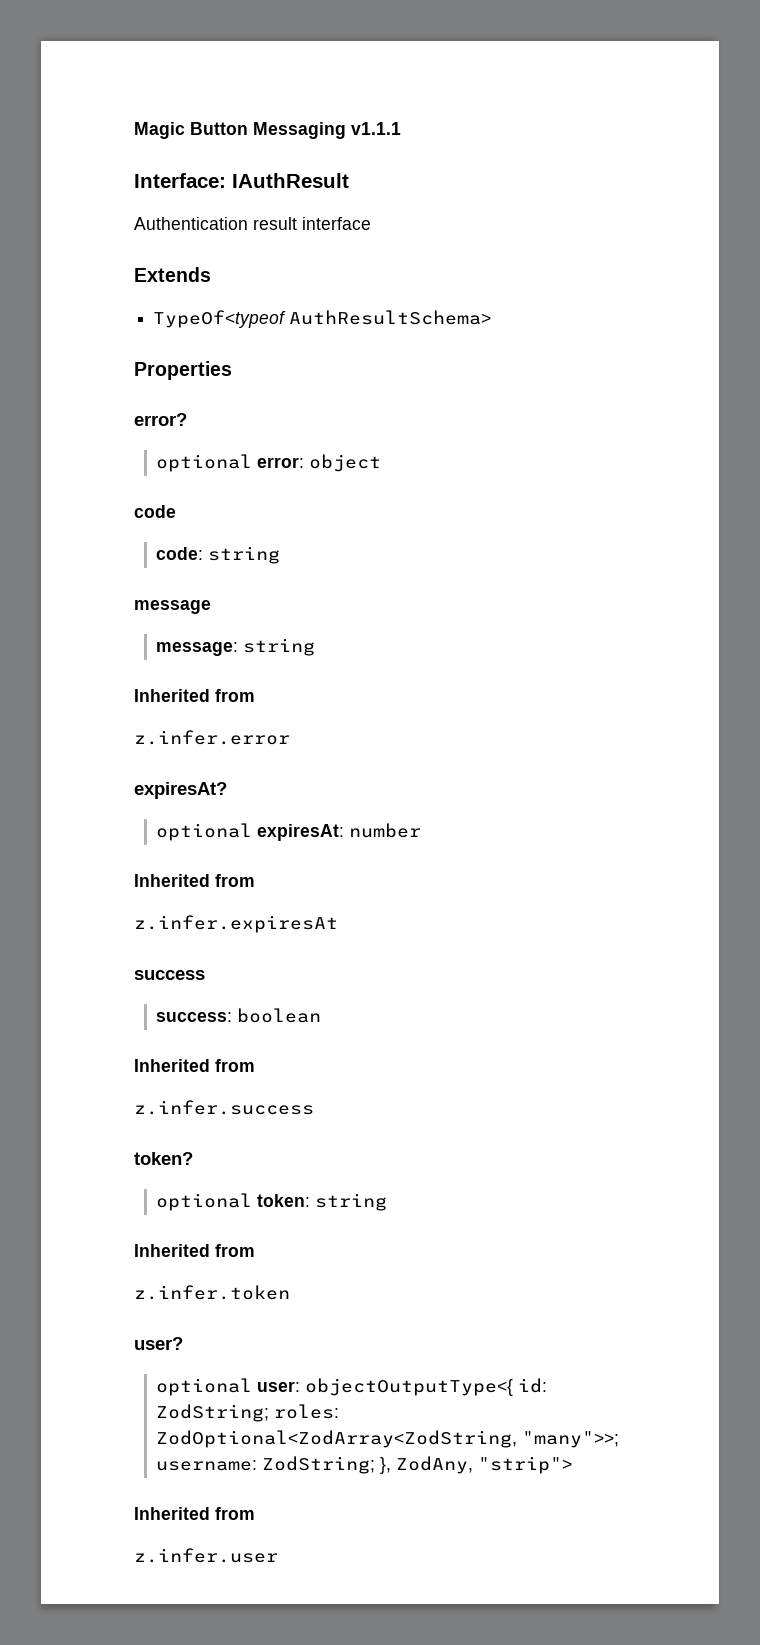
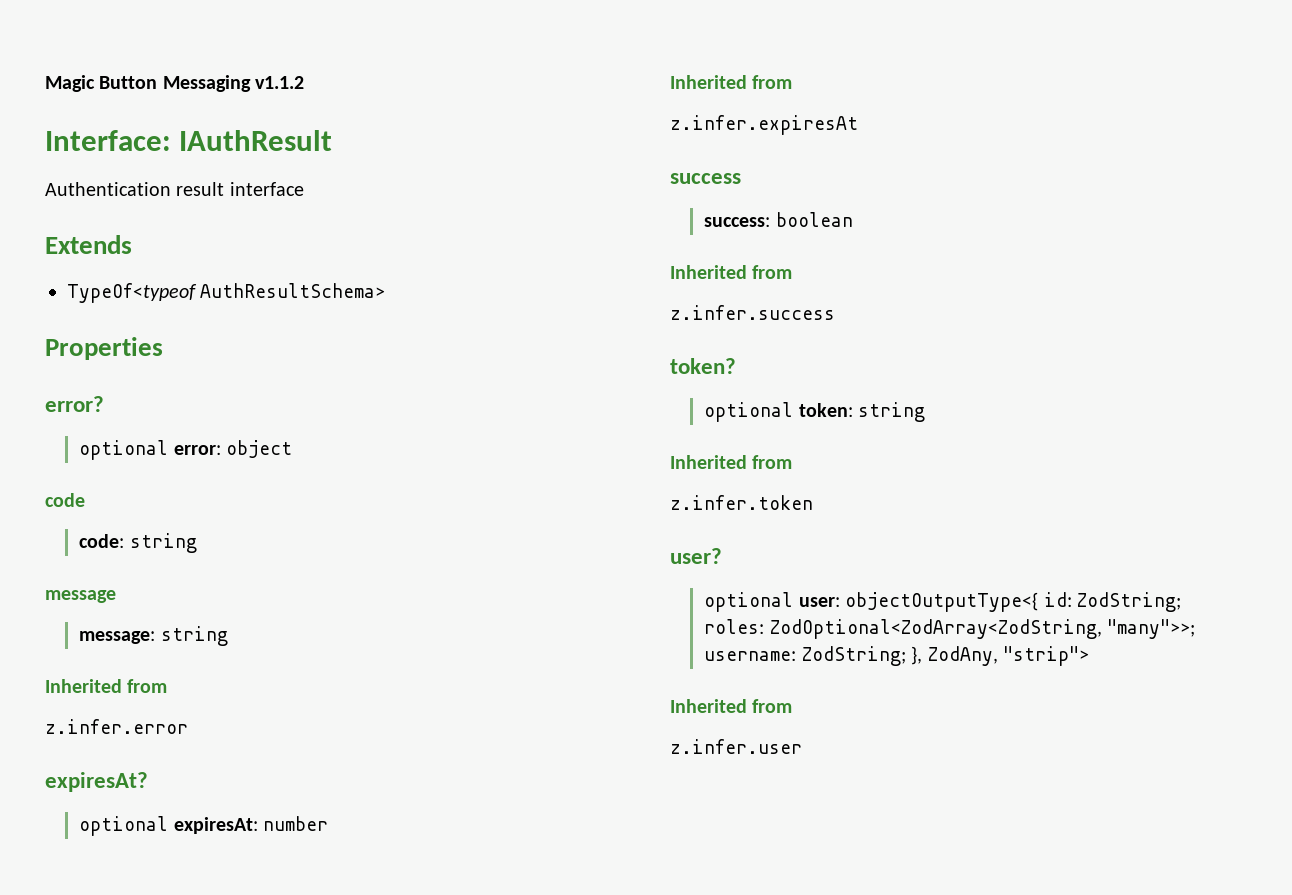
- Magic Button Messaging v1.1.1
+ Magic Button Messaging v1.1.2

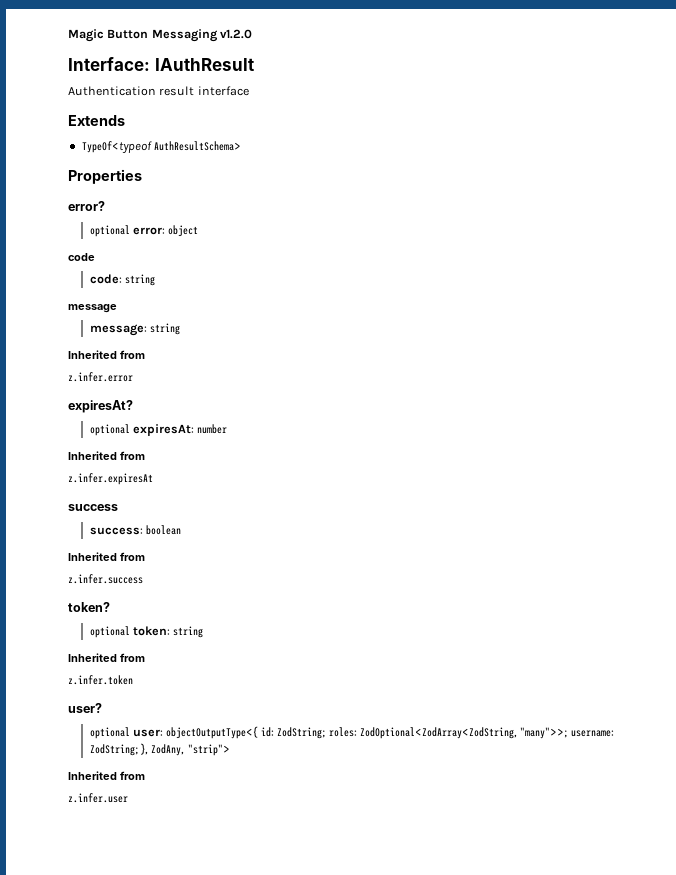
- Magic Button Messaging v1.1.2
+ Magic Button Messaging v1.2.0

